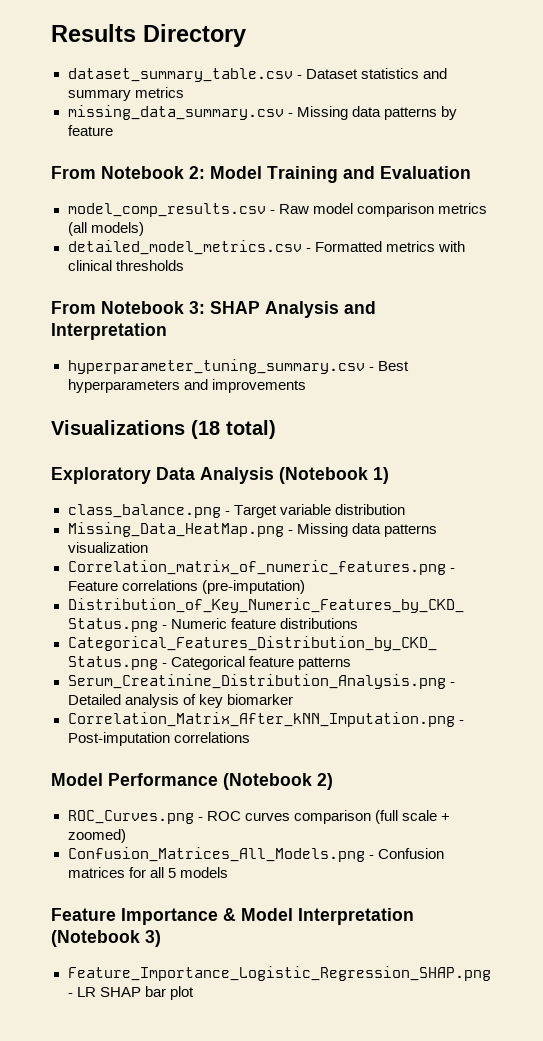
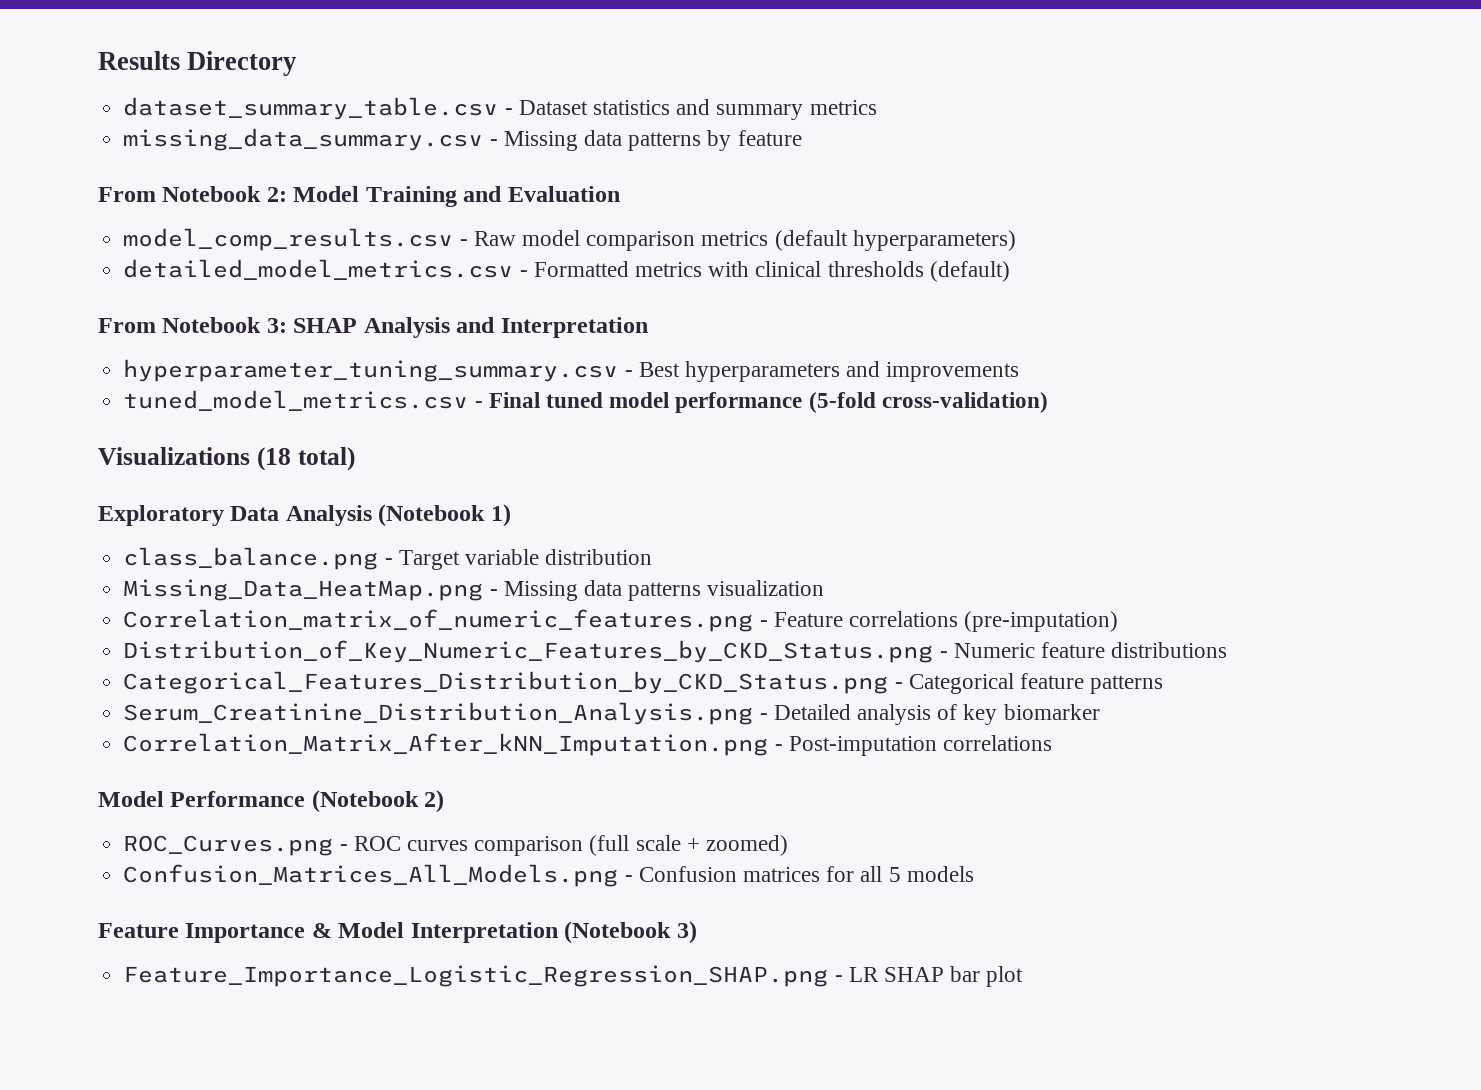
- model_comp_results.csv - Raw model comparison metrics (all models)
+ model_comp_results.csv - Raw model comparison metrics (default hyperparameters)
- detailed_model_metrics.csv - Formatted metrics with clinical thresholds
+ detailed_model_metrics.csv - Formatted metrics with clinical thresholds (default)
+ tuned_model_metrics.csv - Final tuned model performance (5-fold cross-validation)

